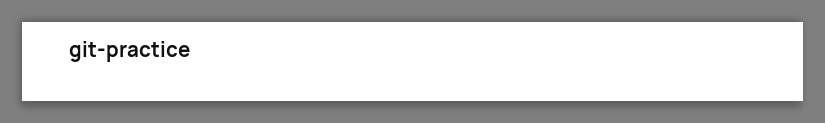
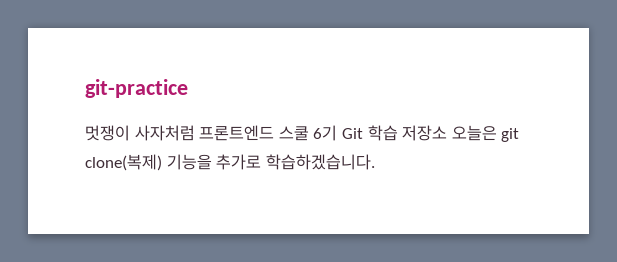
+ 멋쟁이 사자처럼 프론트엔드 스쿨 6기 Git 학습 저장소 오늘은 git clone(복제) 기능을 추가로 학습하겠습니다.

